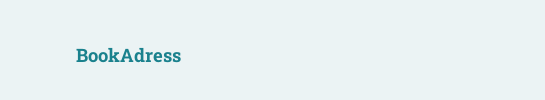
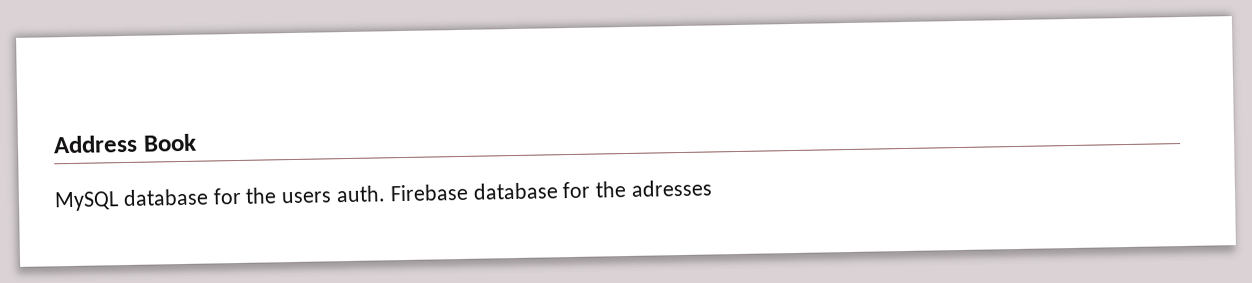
- BookAdress
+ Address Book
+ MySQL database for the users auth. Firebase database for the adresses

